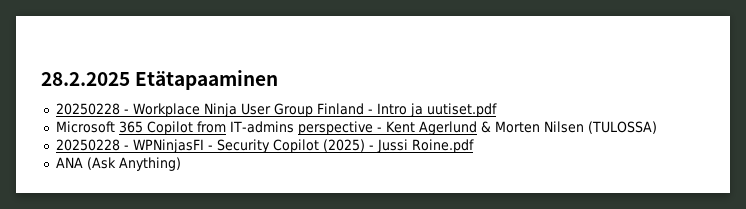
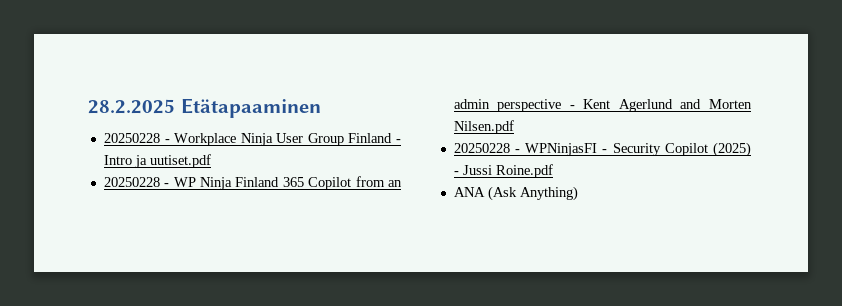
- Microsoft 365 Copilot from IT-admins perspective - Kent Agerlund & Morten Nilsen (TULOSSA)
+ 20250228 - WP Ninja Finland 365 Copilot from an admin perspective - Kent Agerlund and Morten Nilsen.pdf

